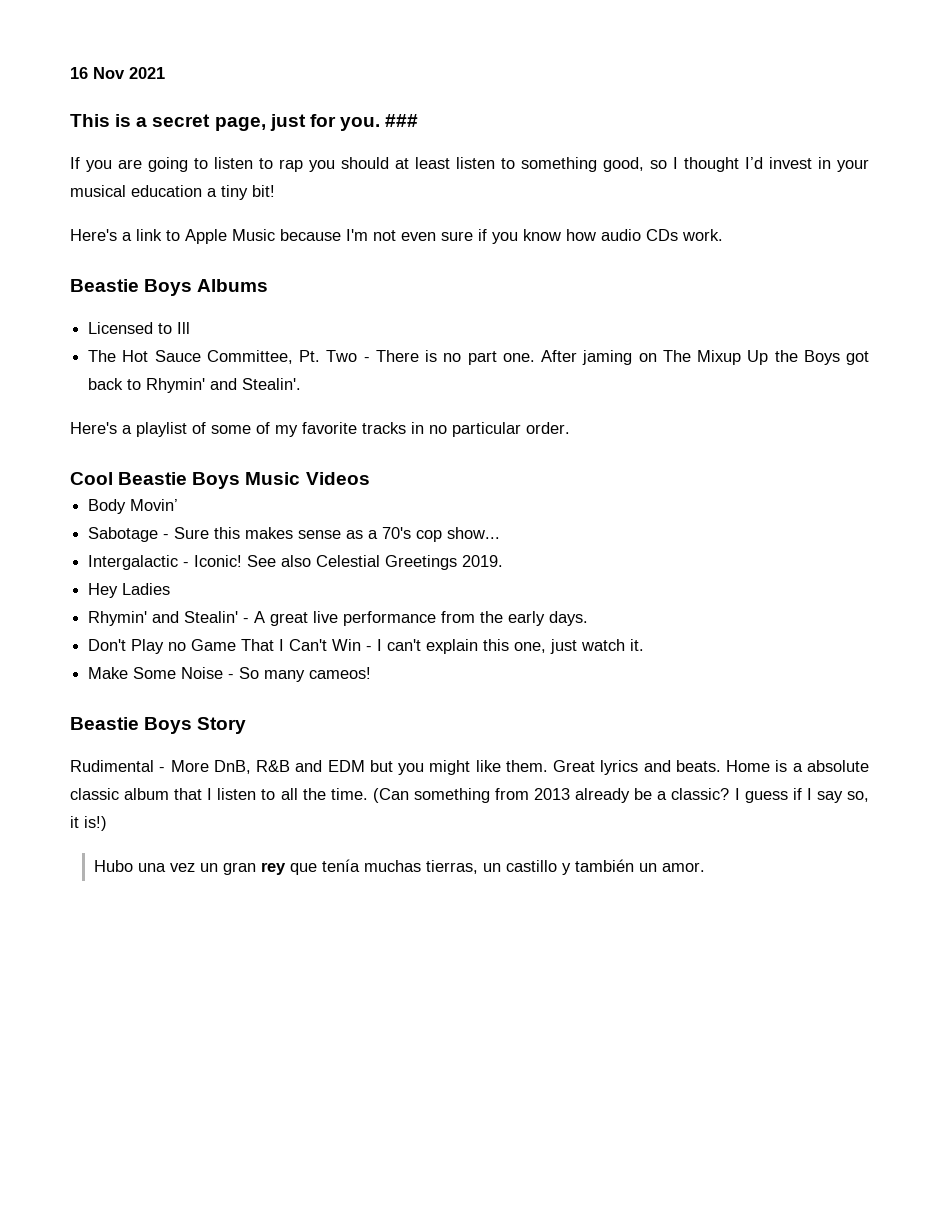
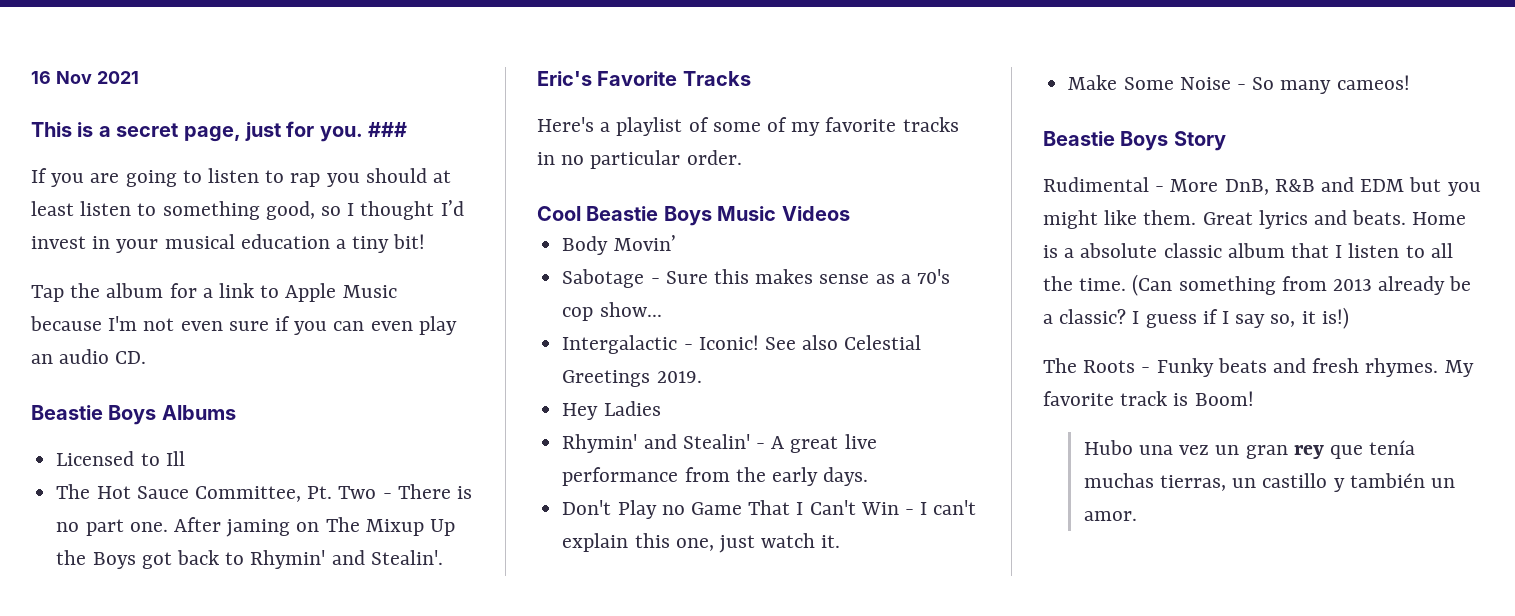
- Here's a link to Apple Music because I'm not even sure if you know how audio CDs work.
+ Tap the album for a link to Apple Music because I'm not even sure if you can even play an audio CD.
+ Eric's Favorite Tracks
+ The Roots - Funky beats and fresh rhymes. My favorite track is Boom!

